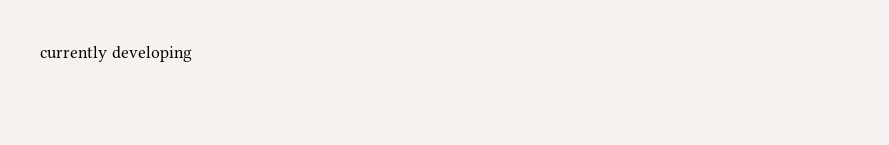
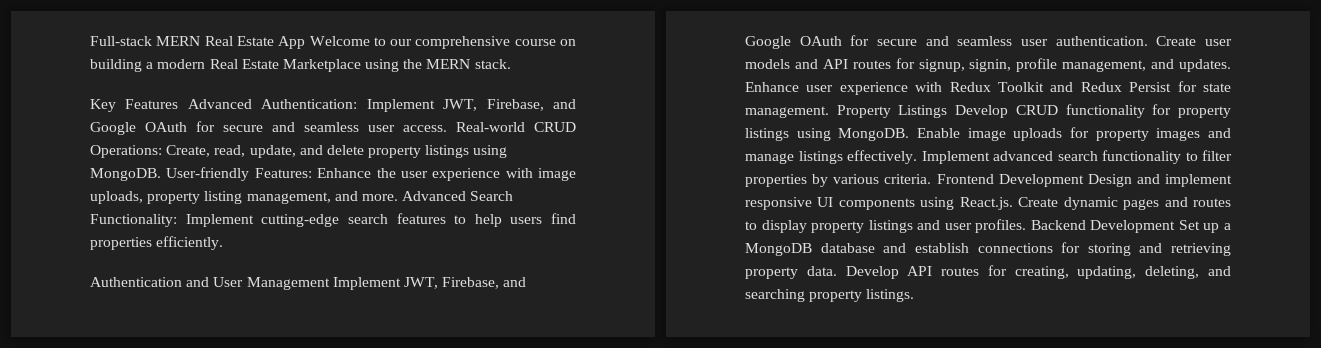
- currently developing
+ Full-stack MERN Real Estate App Welcome to our comprehensive course on building a modern Real Estate Marketplace using the MERN stack.
+ Key Features Advanced Authentication: Implement JWT, Firebase, and Google OAuth for secure and seamless user access. Real-world CRUD Operations: Create, read, update, and delete property listings using MongoDB. User-friendly Features: Enhance the user experience with image uploads, property listing management, and more. Advanced Search Functionality: Implement cutting-edge search features to help users find properties efficiently.
+ Authentication and User Management Implement JWT, Firebase, and Google OAuth for secure and seamless user authentication. Create user models and API routes for signup, signin, profile management, and updates. Enhance user experience with Redux Toolkit and Redux Persist for state management. Property Listings Develop CRUD functionality for property listings using MongoDB. Enable image uploads for property images and manage listings effectively. Implement advanced search functionality to filter properties by various criteria. Frontend Development Design and implement responsive UI components using React.js. Create dynamic pages and routes to display property listings and user profiles. Backend Development Set up a MongoDB database and establish connections for storing and retrieving property data. Develop API routes for creating, updating, deleting, and searching property listings.

